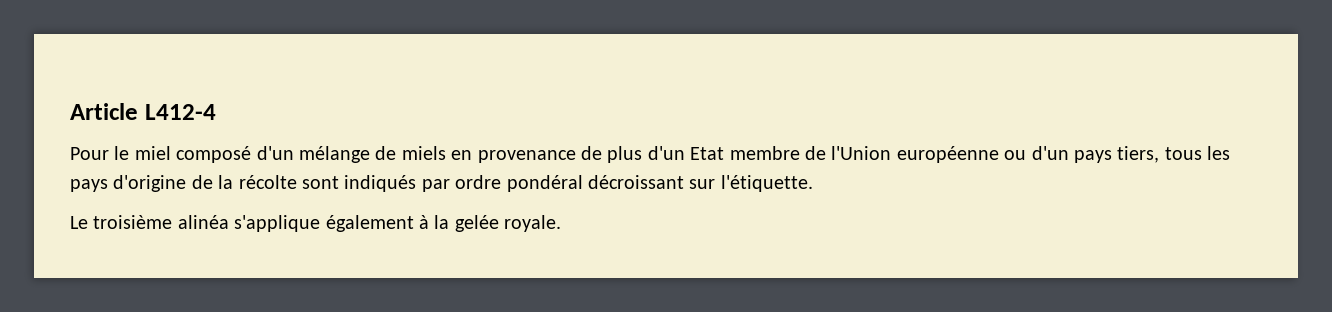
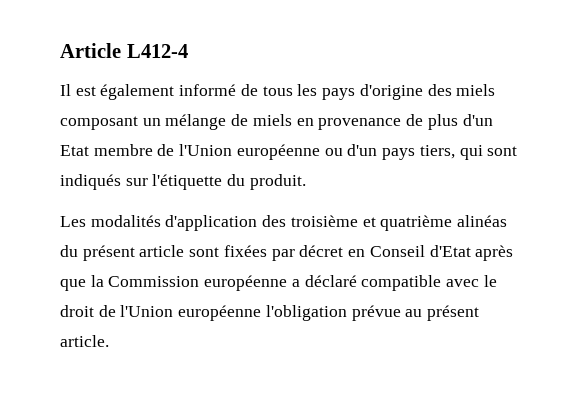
- Pour le miel composé d'un mélange de miels en provenance de plus d'un Etat membre de l'Union européenne ou d'un pays tiers, tous les pays d'origine de la récolte sont indiqués par ordre pondéral décroissant sur l'étiquette.
- Le troisième alinéa s'applique également à la gelée royale.
+ Il est également informé de tous les pays d'origine des miels composant un mélange de miels en provenance de plus d'un Etat membre de l'Union européenne ou d'un pays tiers, qui sont indiqués sur l'étiquette du produit.
+ Les modalités d'application des troisième et quatrième alinéas du présent article sont fixées par décret en Conseil d'Etat après que la Commission européenne a déclaré compatible avec le droit de l'Union européenne l'obligation prévue au présent article.

